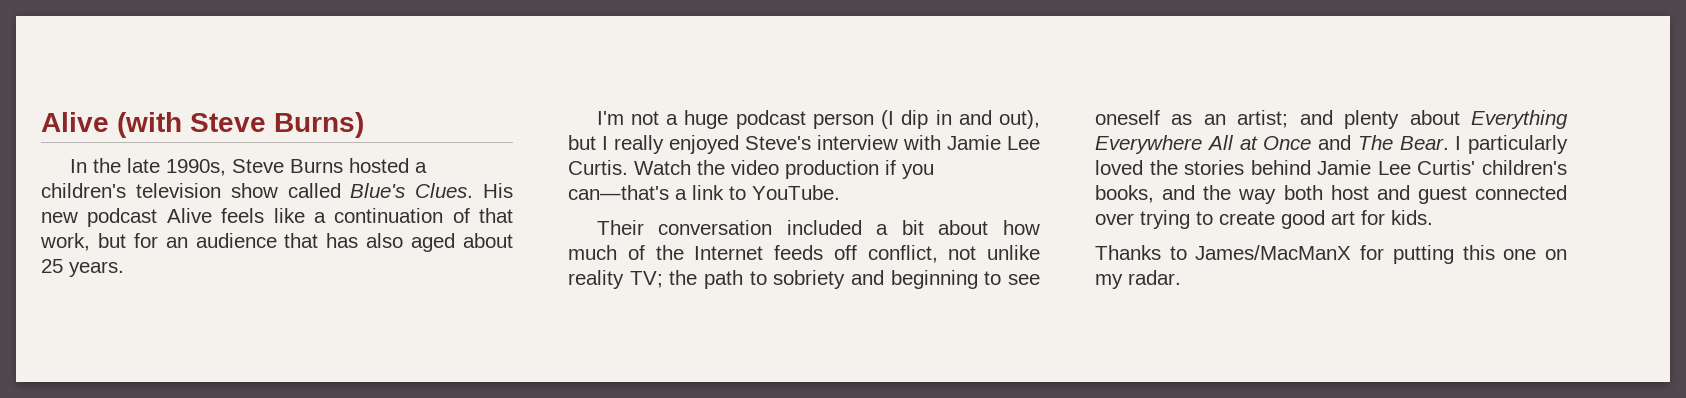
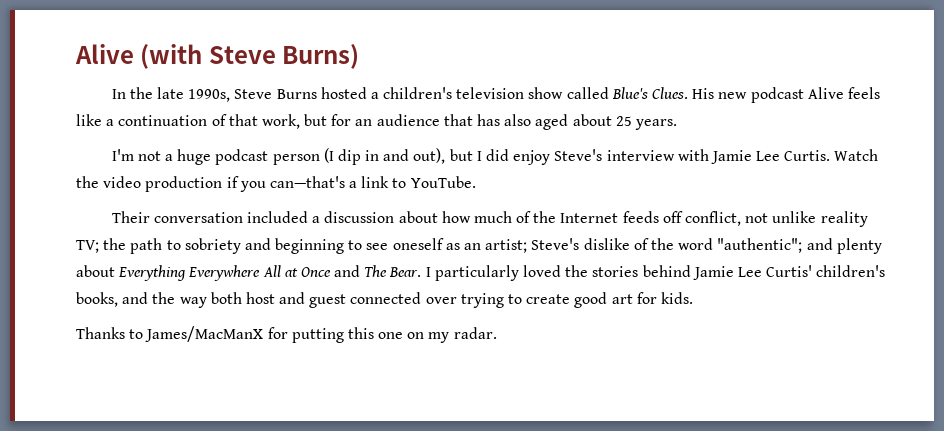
- I'm not a huge podcast person (I dip in and out), but I really enjoyed Steve's interview with Jamie Lee Curtis.
+ I'm not a huge podcast person (I dip in and out), but I did enjoy Steve's interview with Jamie Lee Curtis.
- Their conversation included a bit about how much of the Internet feeds off conflict, not unlike reality TV; the path to sobriety and beginning to see oneself as an artist; and plenty about Everything Everywhere All at Once and The Bear.
+ Their conversation included a discussion about how much of the Internet feeds off conflict, not unlike reality TV; the path to sobriety and beginning to see oneself as an artist; Steve's dislike of the word "authentic"; and plenty about Everything Everywhere All at Once and The Bear.

